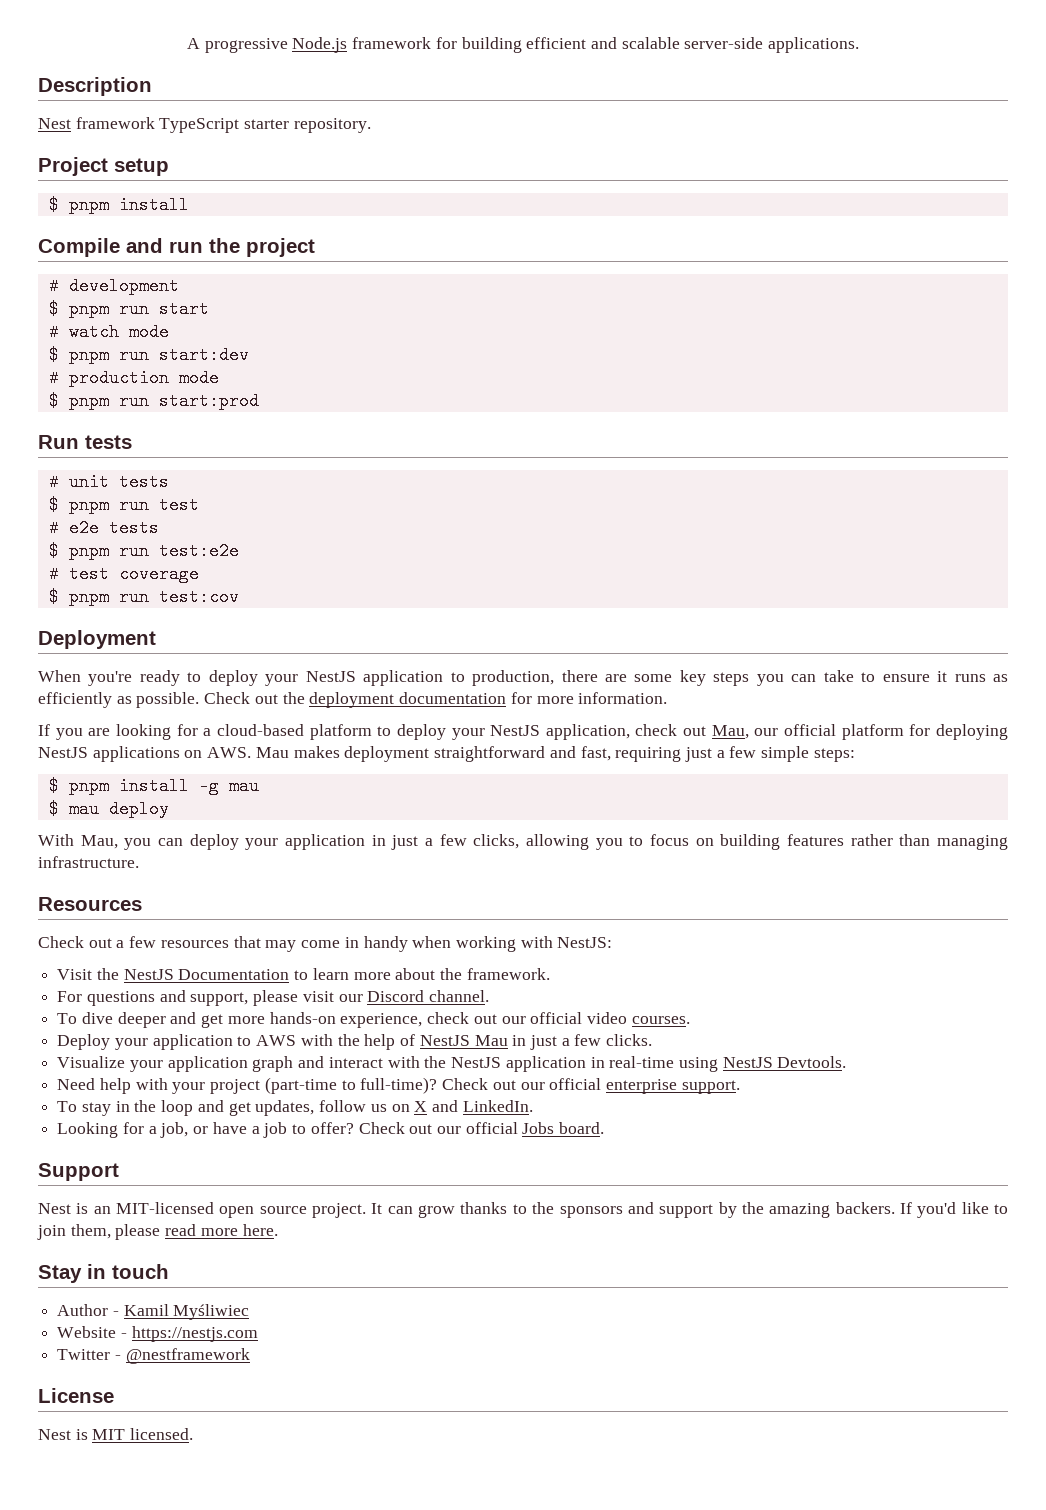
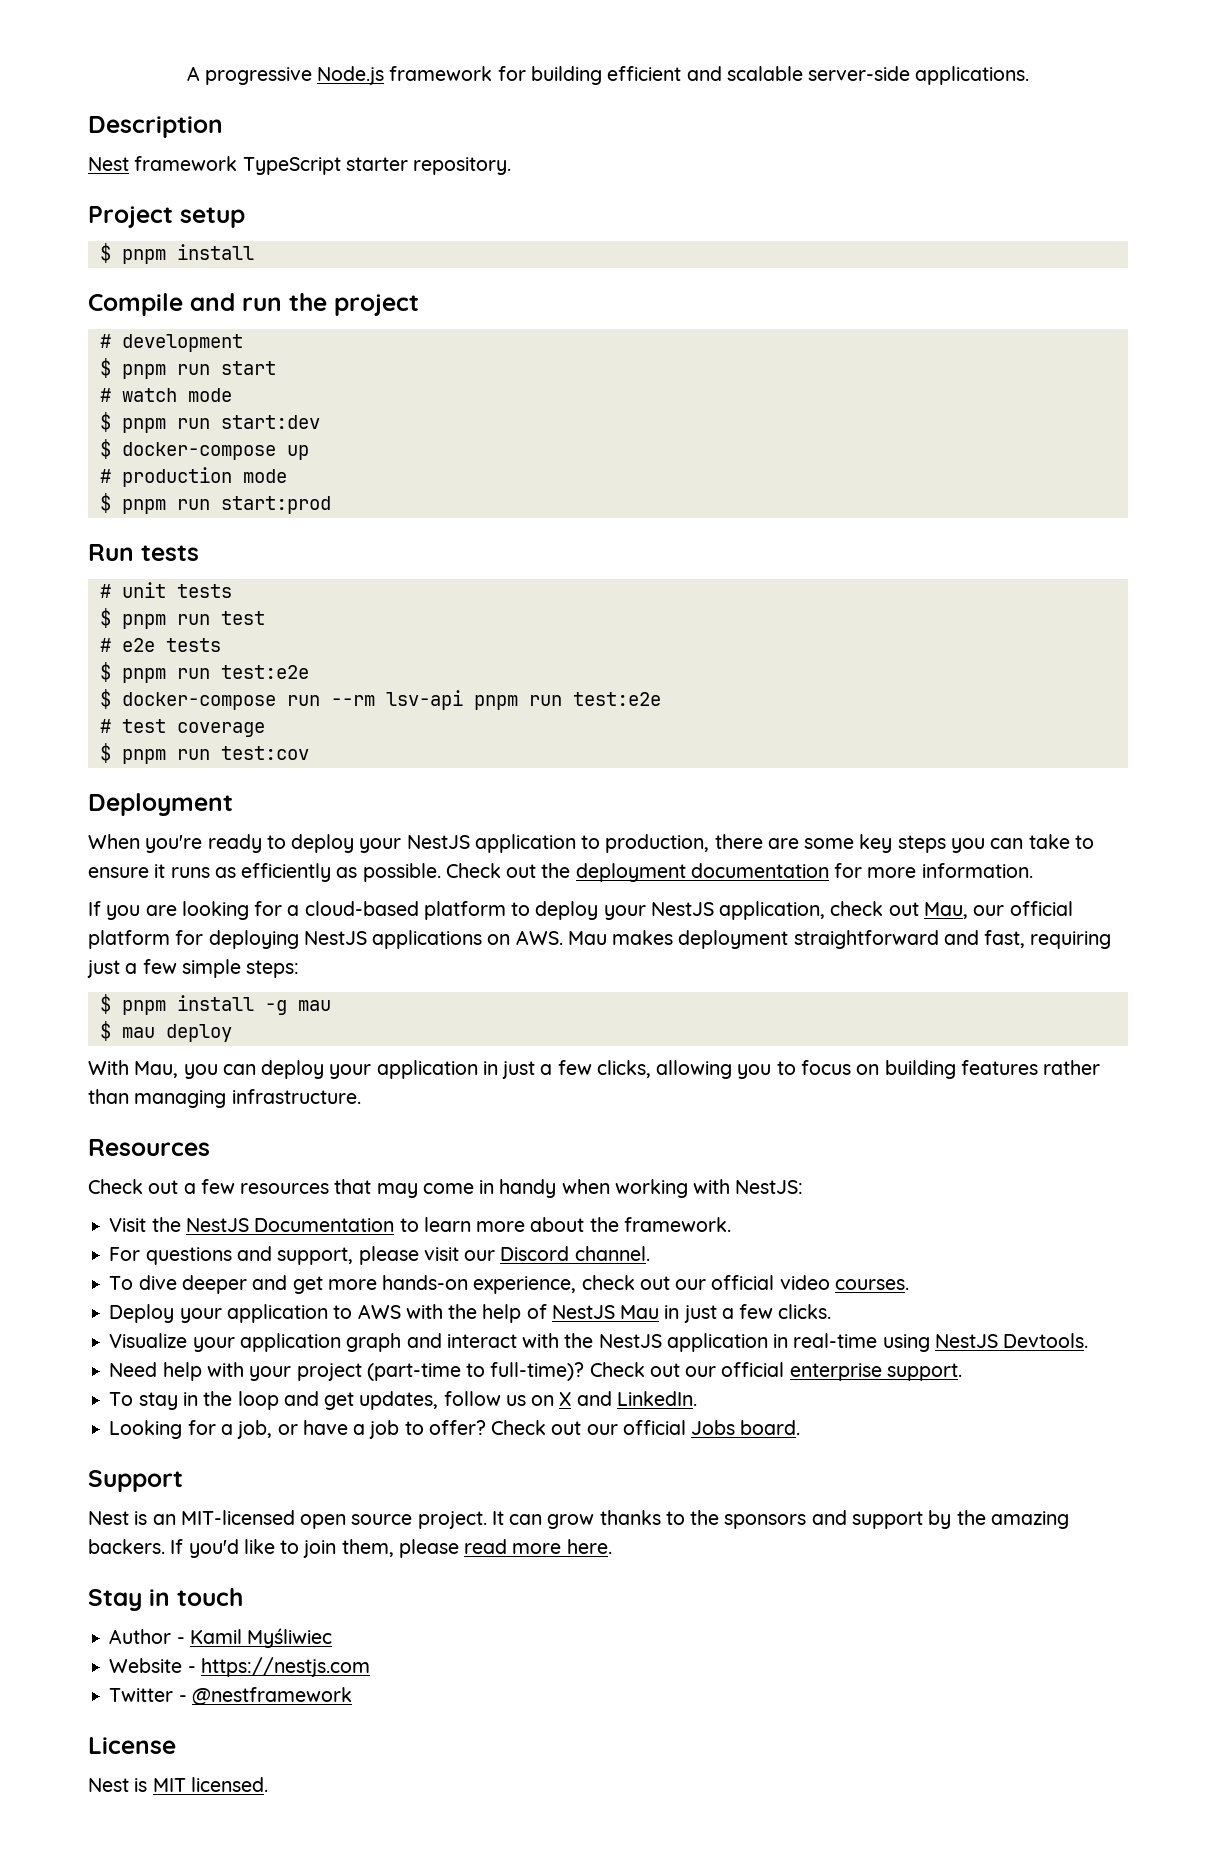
+ $ docker-compose up
+ $ docker-compose run --rm lsv-api pnpm run test:e2e

